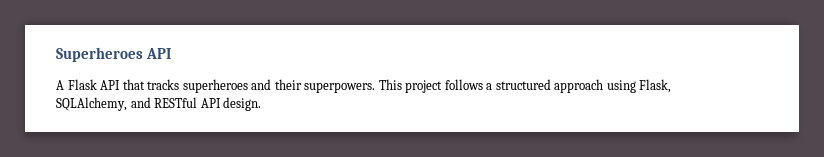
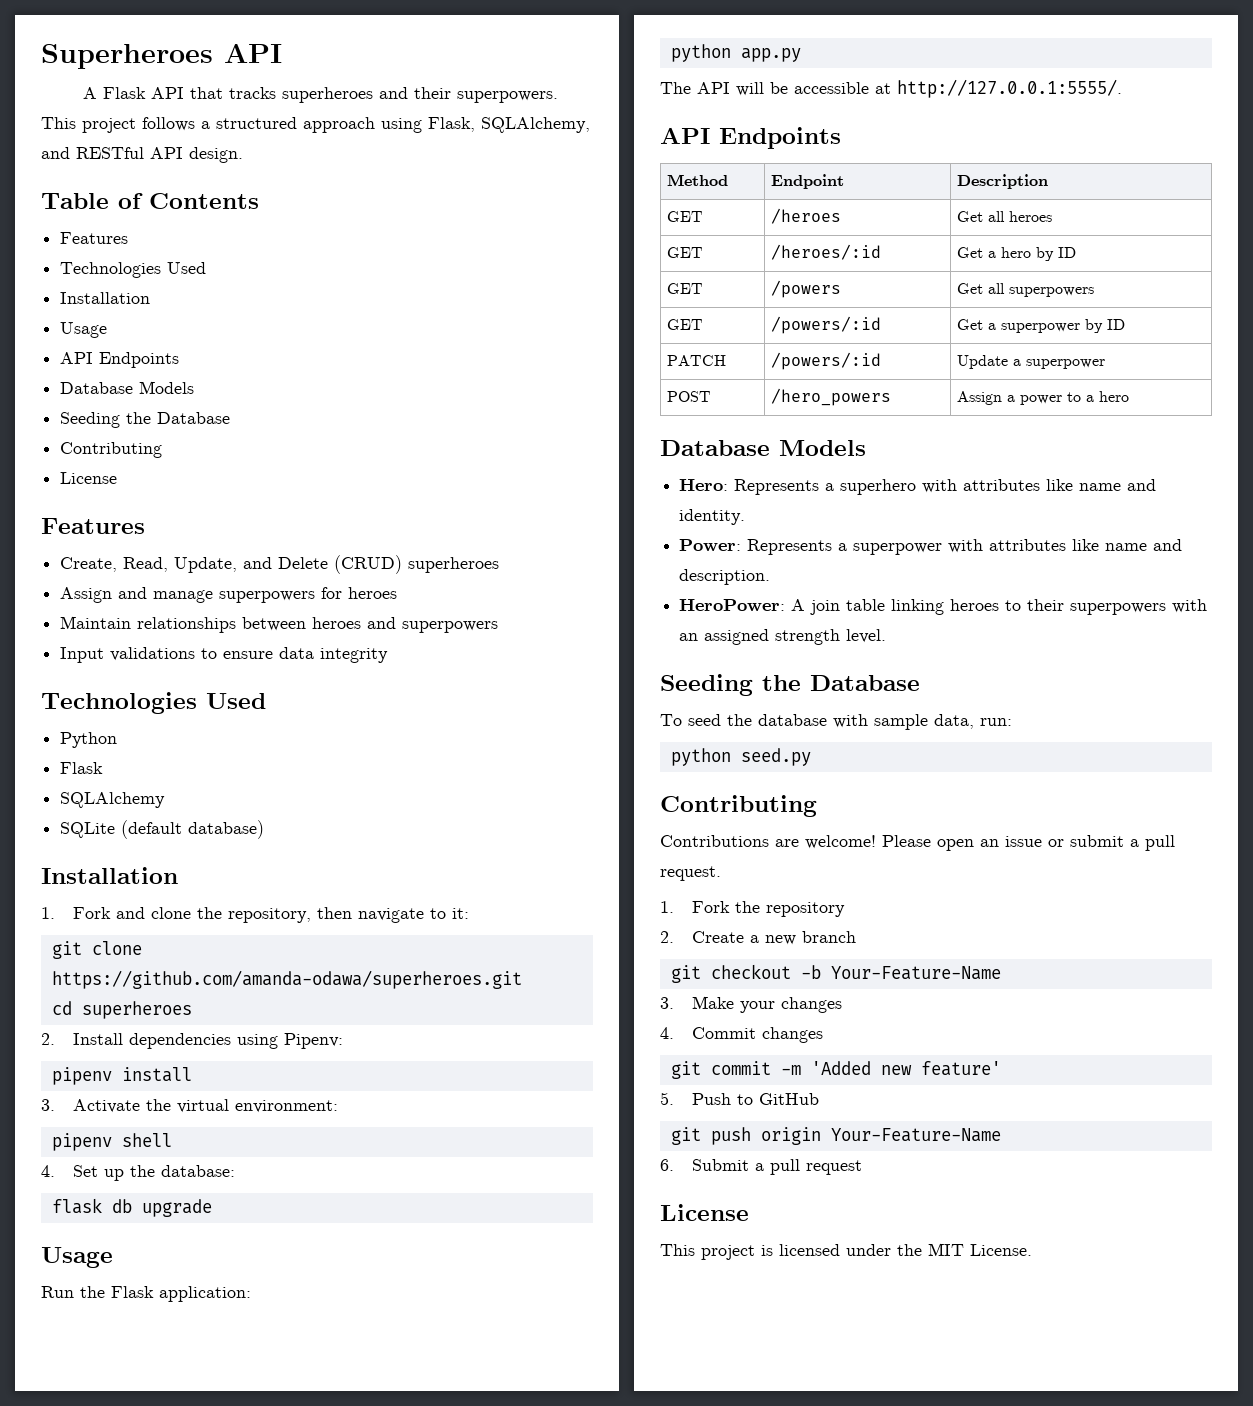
+ Table of Contents
+ Features
+ Technologies Used
+ Installation
+ Usage
+ API Endpoints
+ Database Models
+ Seeding the Database
+ Contributing
+ License
+ Features
+ Create, Read, Update, and Delete (CRUD) superheroes
+ Assign and manage superpowers for heroes
+ Maintain relationships between heroes and superpowers
+ Input validations to ensure data integrity
+ Technologies Used
+ Python
+ Flask
+ SQLAlchemy
+ SQLite (default database)
+ Installation
+ 1. Fork and clone the repository, then navigate to it:
+ git clone https://github.com/amanda-odawa/superheroes.git
+ cd superheroes
+ 2. Install dependencies using Pipenv:
+ pipenv install
+ 3. Activate the virtual environment:
+ pipenv shell
+ 4. Set up the database:
+ flask db upgrade
+ Usage
+ Run the Flask application:
+ python app.py
+ The API will be accessible at http://127.0.0.1:5555/.
+ API Endpoints
+ Method | Endpoint | Description
+ GET | /heroes | Get all heroes
+ GET | /heroes/:id | Get a hero by ID
+ GET | /powers | Get all superpowers
+ GET | /powers/:id | Get a superpower by ID
+ PATCH | /powers/:id | Update a superpower
+ POST | /hero_powers | Assign a power to a hero
+ Database Models
+ Hero: Represents a superhero with attributes like name and identity.
+ Power: Represents a superpower with attributes like name and description.
+ HeroPower: A join table linking heroes to their superpowers with an assigned strength level.
+ Seeding the Database
+ To seed the database with sample data, run:
+ python seed.py
+ Contributing
+ Contributions are welcome! Please open an issue or submit a pull request.
+ 1. Fork the repository
+ 2. Create a new branch
+ git checkout -b Your-Feature-Name
+ 3. Make your changes
+ 4. Commit changes
+ git commit -m 'Added new feature'
+ 5. Push to GitHub
+ git push origin Your-Feature-Name
+ 6. Submit a pull request
+ License
+ This project is licensed under the MIT License.

